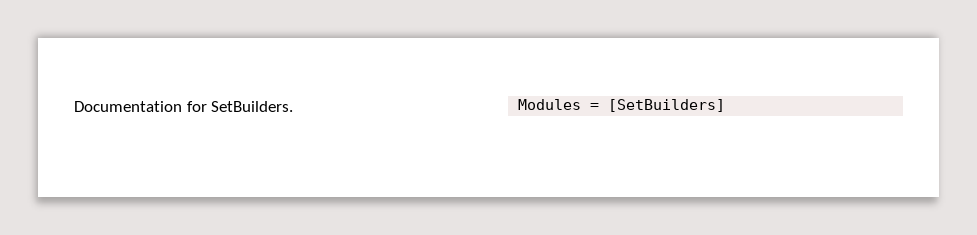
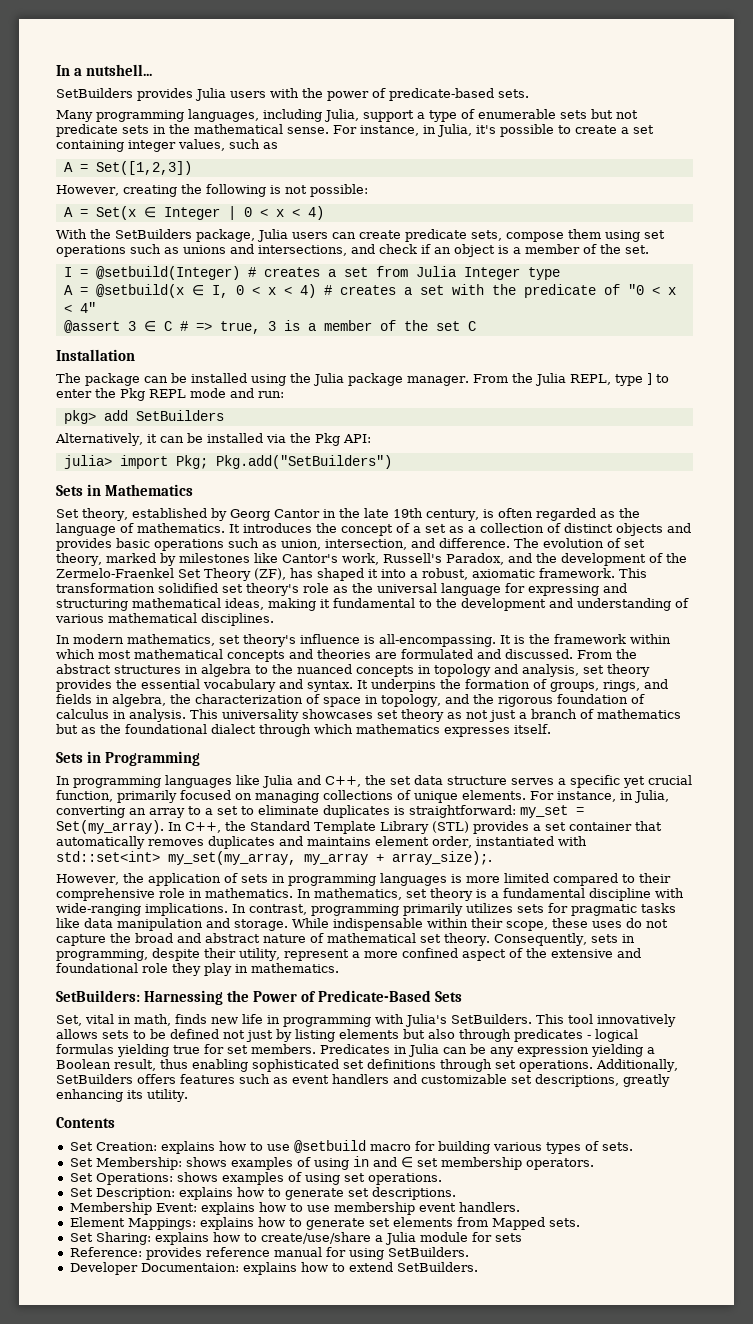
- Documentation for SetBuilders.
- Modules = [SetBuilders]
+ In a nutshell...
+ SetBuilders provides Julia users with the power of predicate-based sets.
+ Many programming languages, including Julia, support a type of enumerable sets but not predicate sets in the mathematical sense. For instance, in Julia, it's possible to create a set containing integer values, such as
+ A = Set([1,2,3])
+ However, creating the following is not possible:
+ A = Set(x ∈ Integer | 0 < x < 4)
+ With the SetBuilders package, Julia users can create predicate sets, compose them using set operations such as unions and intersections, and check if an object is a member of the set.
+ I = @setbuild(Integer) # creates a set from Julia Integer type
+ A = @setbuild(x ∈ I, 0 < x < 4) # creates a set with the predicate of "0 < x < 4"
+ @assert 3 ∈ C # => true, 3 is a member of the set C
+ Installation
+ The package can be installed using the Julia package manager. From the Julia REPL, type ] to enter the Pkg REPL mode and run:
+ pkg> add SetBuilders
+ Alternatively, it can be installed via the Pkg API:
+ julia> import Pkg; Pkg.add("SetBuilders")
+ Sets in Mathematics
+ Set theory, established by Georg Cantor in the late 19th century, is often regarded as the language of mathematics. It introduces the concept of a set as a collection of distinct objects and provides basic operations such as union, intersection, and difference. The evolution of set theory, marked by milestones like Cantor's work, Russell's Paradox, and the development of the Zermelo-Fraenkel Set Theory (ZF), has shaped it into a robust, axiomatic framework. This transformation solidified set theory's role as the universal language for expressing and structuring mathematical ideas, making it fundamental to the development and understanding of various mathematical disciplines.
+ In modern mathematics, set theory's influence is all-encompassing. It is the framework within which most mathematical concepts and theories are formulated and discussed. From the abstract structures in algebra to the nuanced concepts in topology and analysis, set theory provides the essential vocabulary and syntax. It underpins the formation of groups, rings, and fields in algebra, the characterization of space in topology, and the rigorous foundation of calculus in analysis. This universality showcases set theory as not just a branch of mathematics but as the foundational dialect through which mathematics expresses itself.
+ Sets in Programming
+ In programming languages like Julia and C++, the set data structure serves a specific yet crucial function, primarily focused on managing collections of unique elements. For instance, in Julia, converting an array to a set to eliminate duplicates is straightforward: my_set = Set(my_array). In C++, the Standard Template Library (STL) provides a set container that automatically removes duplicates and maintains element order, instantiated with std::set<int> my_set(my_array, my_array + array_size);.
+ However, the application of sets in programming languages is more limited compared to their comprehensive role in mathematics. In mathematics, set theory is a fundamental discipline with wide-ranging implications. In contrast, programming primarily utilizes sets for pragmatic tasks like data manipulation and storage. While indispensable within their scope, these uses do not capture the broad and abstract nature of mathematical set theory. Consequently, sets in programming, despite their utility, represent a more confined aspect of the extensive and foundational role they play in mathematics.
+ SetBuilders: Harnessing the Power of Predicate-Based Sets
+ Set, vital in math, finds new life in programming with Julia's SetBuilders. This tool innovatively allows sets to be defined not just by listing elements but also through predicates - logical formulas yielding true for set members. Predicates in Julia can be any expression yielding a Boolean result, thus enabling sophisticated set definitions through set operations. Additionally, SetBuilders offers features such as event handlers and customizable set descriptions, greatly enhancing its utility.
+ Contents
+ Set Creation: explains how to use @setbuild macro for building various types of sets.
+ Set Membership: shows examples of using in and ∈ set membership operators.
+ Set Operations: shows examples of using set operations.
+ Set Description: explains how to generate set descriptions.
+ Membership Event: explains how to use membership event handlers.
+ Element Mappings: explains how to generate set elements from Mapped sets.
+ Set Sharing: explains how to create/use/share a Julia module for sets
+ Reference: provides reference manual for using SetBuilders.
+ Developer Documentaion: explains how to extend SetBuilders.

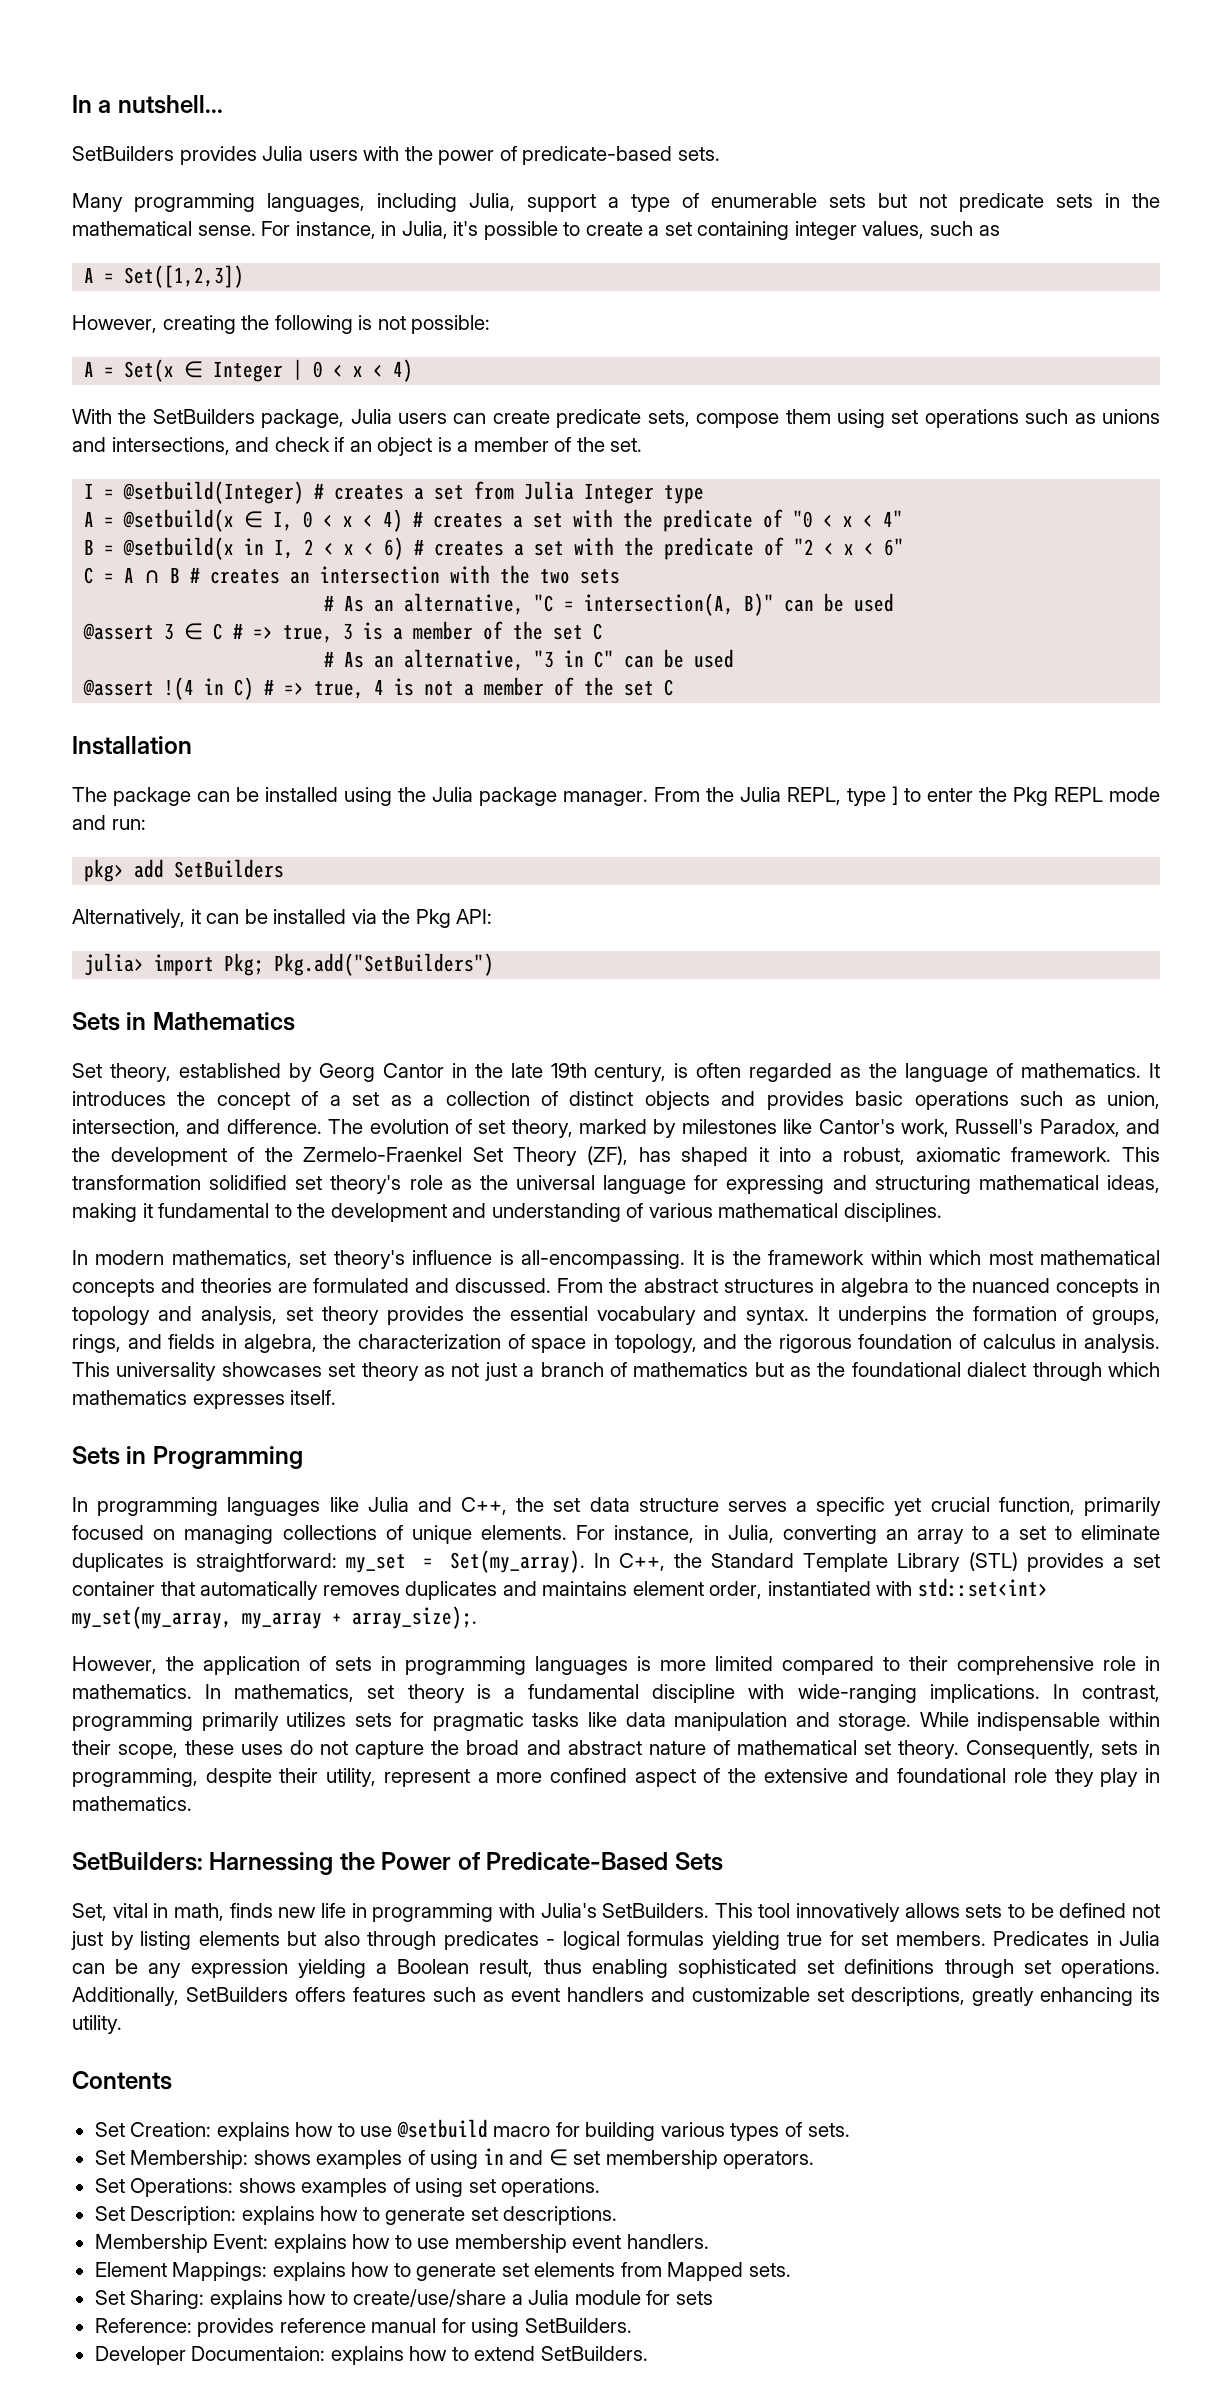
+ B = @setbuild(x in I, 2 < x < 6) # creates a set with the predicate of "2 < x < 6"
+ C = A ∩ B # creates an intersection with the two sets
+ # As an alternative, "C = intersection(A, B)" can be used
+ # As an alternative, "3 in C" can be used
+ @assert !(4 in C) # => true, 4 is not a member of the set C

